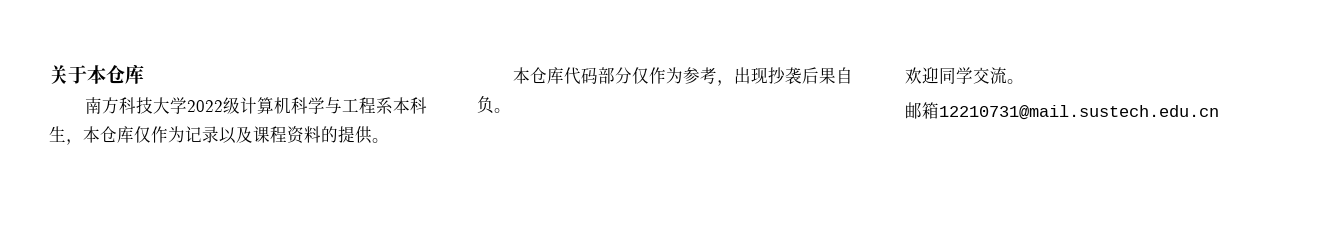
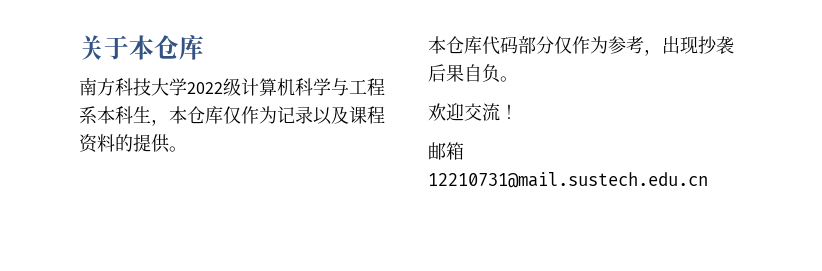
- 欢迎同学交流。
+ 欢迎交流！

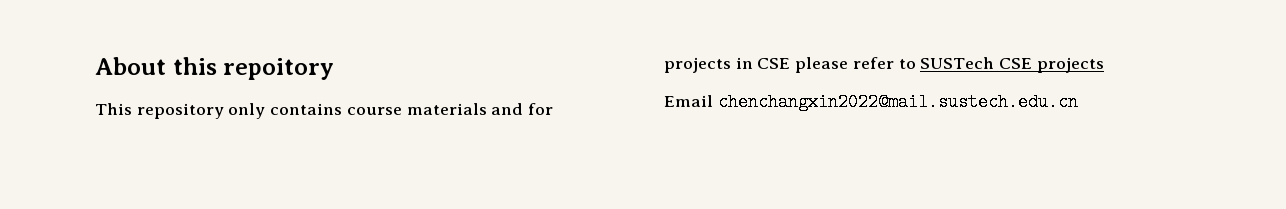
- 关于本仓库
- 南方科技大学2022级计算机科学与工程系本科生，本仓库仅作为记录以及课程资料的提供。
- 本仓库代码部分仅作为参考，出现抄袭后果自负。
- 欢迎交流！
- 邮箱12210731@mail.sustech.edu.cn
+ About this repoitory
+ This repository only contains course materials and for projects in CSE please refer to SUSTech CSE projects
+ Email chenchangxin2022@mail.sustech.edu.cn

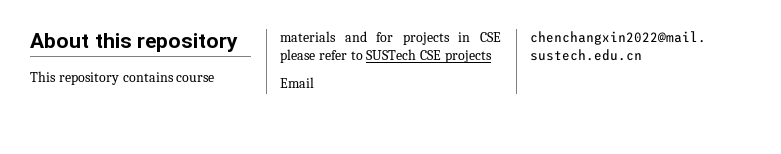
- About this repoitory
+ About this repository
- This repository only contains course materials and for projects in CSE please refer to SUSTech CSE projects
+ This repository contains course materials and for projects in CSE please refer to SUSTech CSE projects

